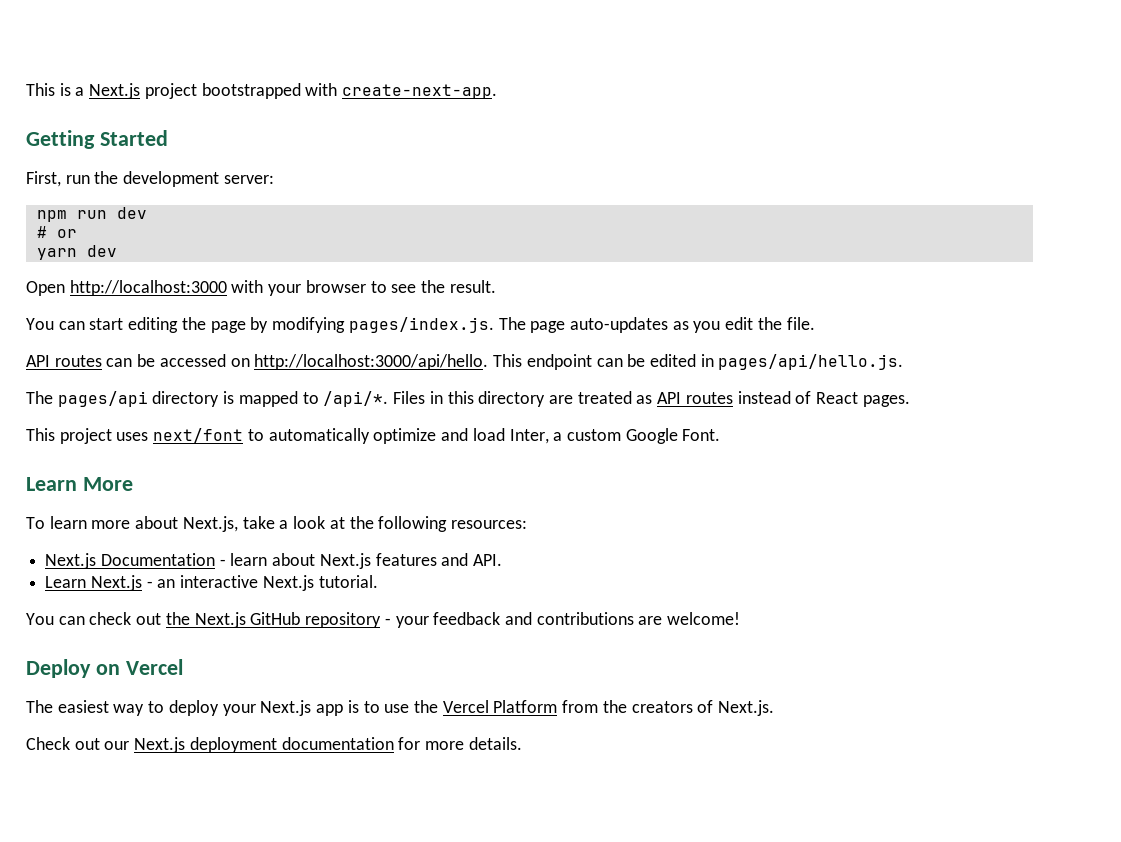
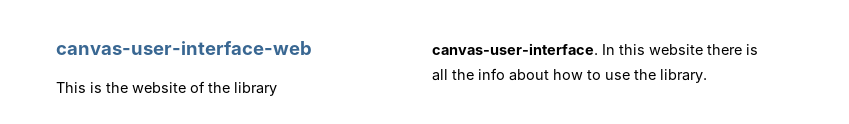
+ canvas-user-interface-web
- This is a Next.js project bootstrapped with create-next-app.
- Getting Started
- First, run the development server:
- npm run dev
- # or
- yarn dev
- Open http://localhost:3000 with your browser to see the result.
- You can start editing the page by modifying pages/index.js. The page auto-updates as you edit the file.
- API routes can be accessed on http://localhost:3000/api/hello. This endpoint can be edited in pages/api/hello.js.
- The pages/api directory is mapped to /api/*. Files in this directory are treated as API routes instead of React pages.
- This project uses next/font to automatically optimize and load Inter, a custom Google Font.
- Learn More
- To learn more about Next.js, take a look at the following resources:
- Next.js Documentation - learn about Next.js features and API.
- Learn Next.js - an interactive Next.js tutorial.
- You can check out the Next.js GitHub repository - your feedback and contributions are welcome!
- Deploy on Vercel
- The easiest way to deploy your Next.js app is to use the Vercel Platform from the creators of Next.js.
- Check out our Next.js deployment documentation for more details.
+ This is the website of the library canvas-user-interface. In this website there is all the info about how to use the library.

